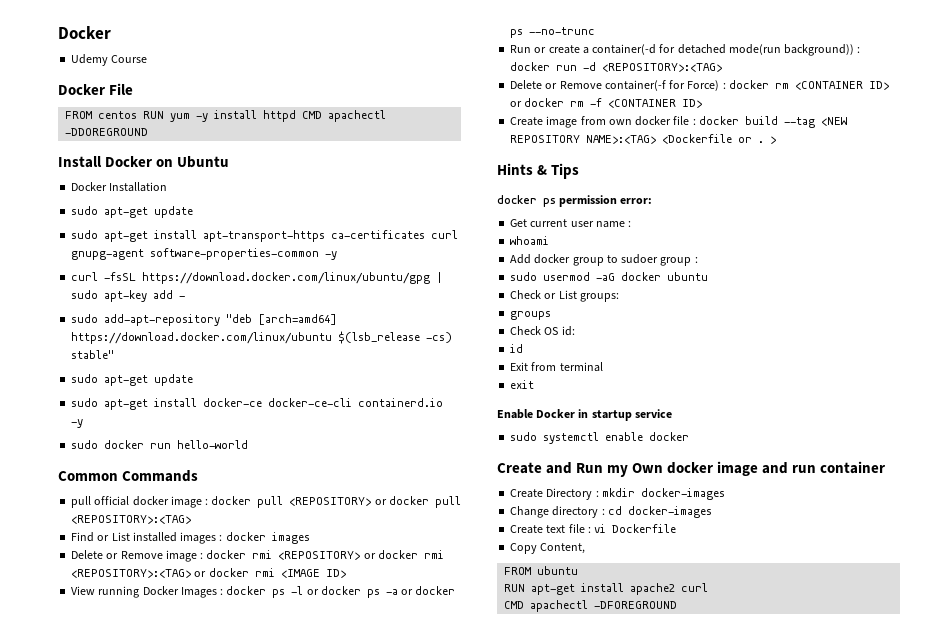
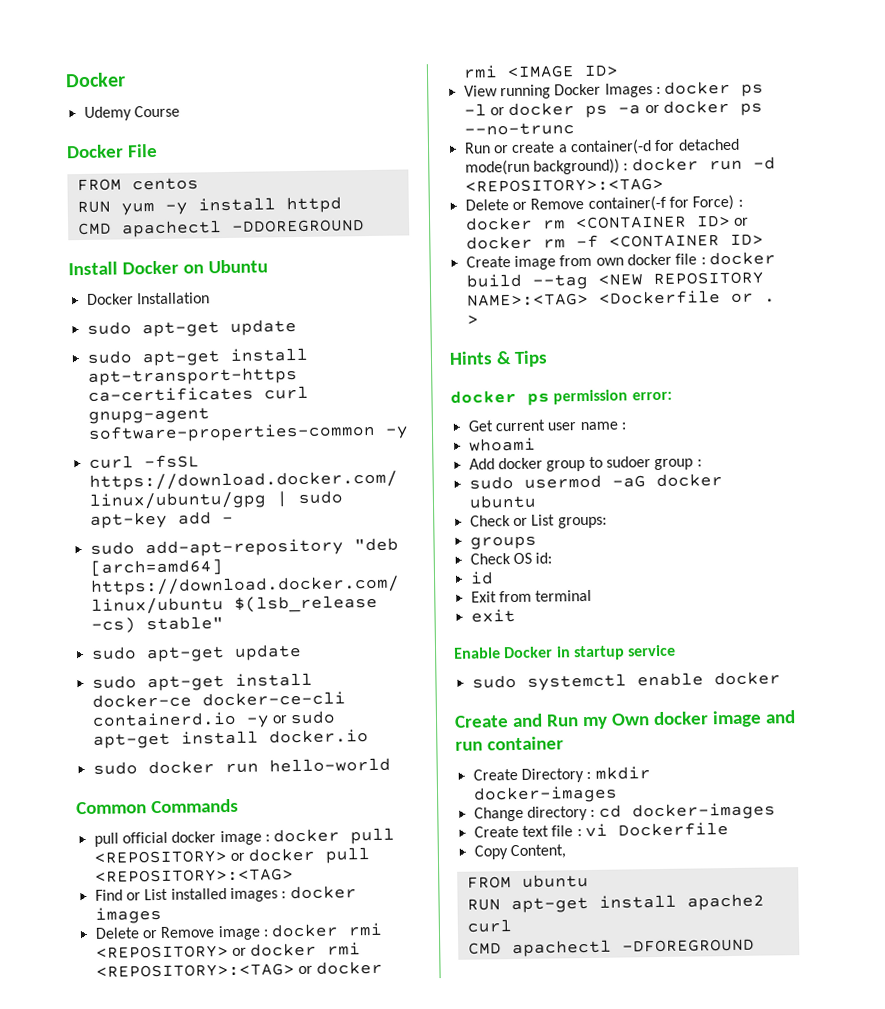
- FROM centos RUN yum -y install httpd CMD apachectl -DDOREGROUND
+ FROM centos
+ RUN yum -y install httpd
+ CMD apachectl -DDOREGROUND
- sudo apt-get install docker-ce docker-ce-cli containerd.io -y
+ sudo apt-get install docker-ce docker-ce-cli containerd.io -y or sudo apt-get install docker.io

